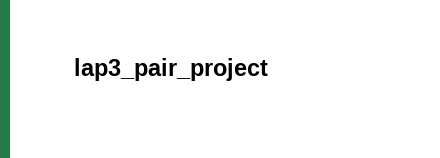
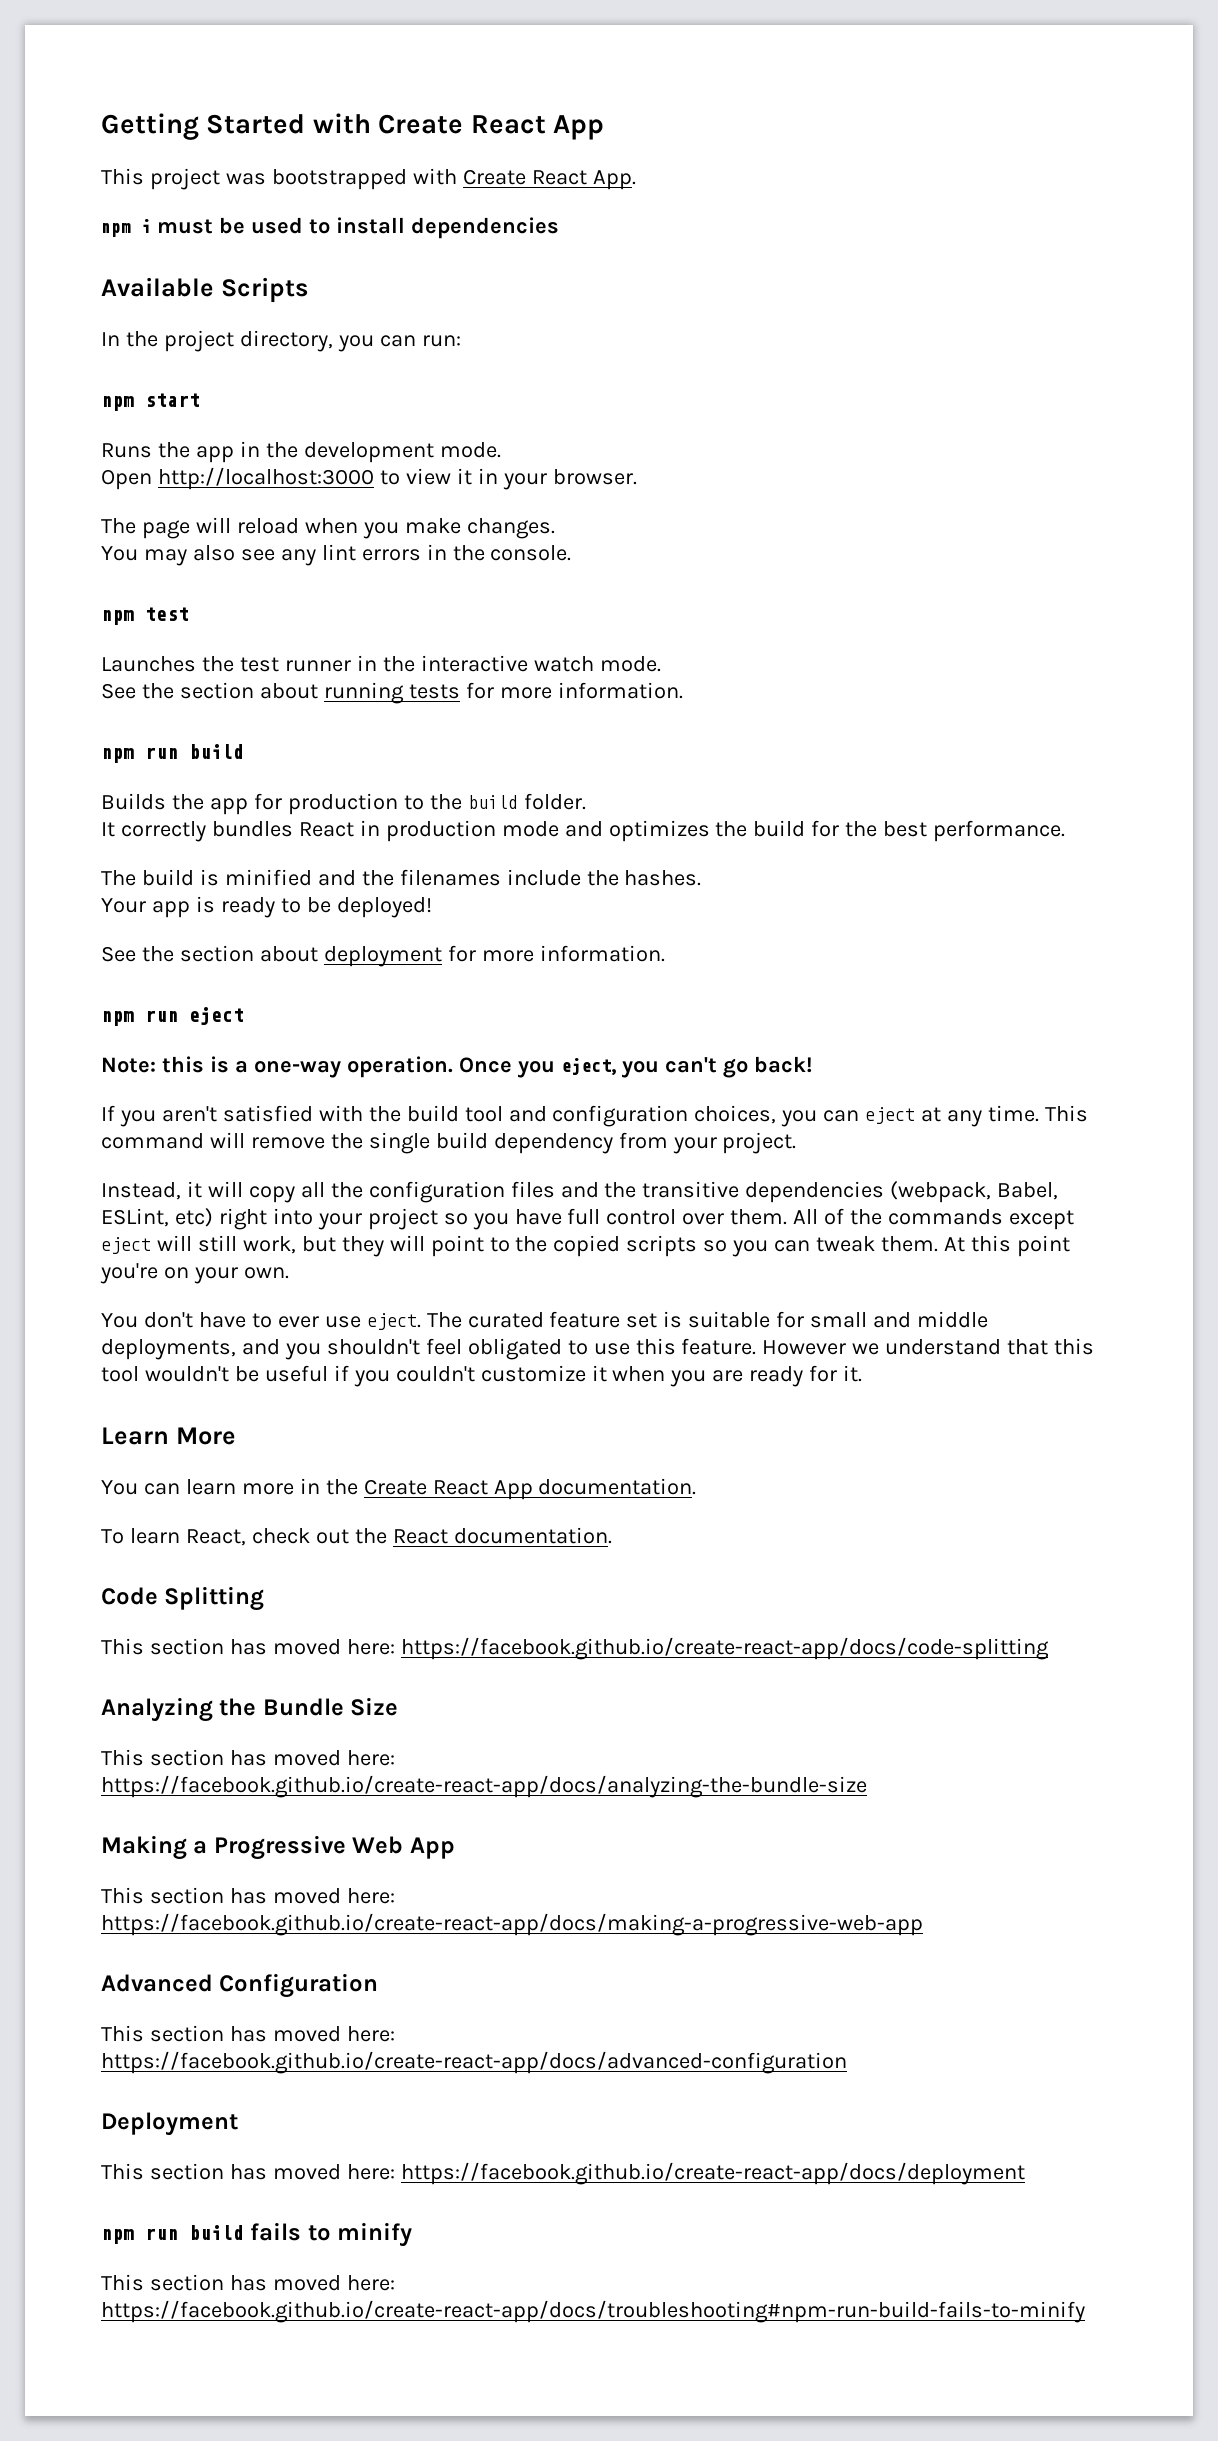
- lap3_pair_project
+ Getting Started with Create React App
+ This project was bootstrapped with Create React App.
+ npm i must be used to install dependencies
+ Available Scripts
+ In the project directory, you can run:
+ npm start
+ Runs the app in the development mode.
+ Open http://localhost:3000 to view it in your browser.
+ The page will reload when you make changes.
+ You may also see any lint errors in the console.
+ npm test
+ Launches the test runner in the interactive watch mode.
+ See the section about running tests for more information.
+ npm run build
+ Builds the app for production to the build folder.
+ It correctly bundles React in production mode and optimizes the build for the best performance.
+ The build is minified and the filenames include the hashes.
+ Your app is ready to be deployed!
+ See the section about deployment for more information.
+ npm run eject
+ Note: this is a one-way operation. Once you eject, you can't go back!
+ If you aren't satisfied with the build tool and configuration choices, you can eject at any time. This command will remove the single build dependency from your project.
+ Instead, it will copy all the configuration files and the transitive dependencies (webpack, Babel, ESLint, etc) right into your project so you have full control over them. All of the commands except eject will still work, but they will point to the copied scripts so you can tweak them. At this point you're on your own.
+ You don't have to ever use eject. The curated feature set is suitable for small and middle deployments, and you shouldn't feel obligated to use this feature. However we understand that this tool wouldn't be useful if you couldn't customize it when you are ready for it.
+ Learn More
+ You can learn more in the Create React App documentation.
+ To learn React, check out the React documentation.
+ Code Splitting
+ This section has moved here: https://facebook.github.io/create-react-app/docs/code-splitting
+ Analyzing the Bundle Size
+ This section has moved here: https://facebook.github.io/create-react-app/docs/analyzing-the-bundle-size
+ Making a Progressive Web App
+ This section has moved here: https://facebook.github.io/create-react-app/docs/making-a-progressive-web-app
+ Advanced Configuration
+ This section has moved here: https://facebook.github.io/create-react-app/docs/advanced-configuration
+ Deployment
+ This section has moved here: https://facebook.github.io/create-react-app/docs/deployment
+ npm run build fails to minify
+ This section has moved here: https://facebook.github.io/create-react-app/docs/troubleshooting#npm-run-build-fails-to-minify

